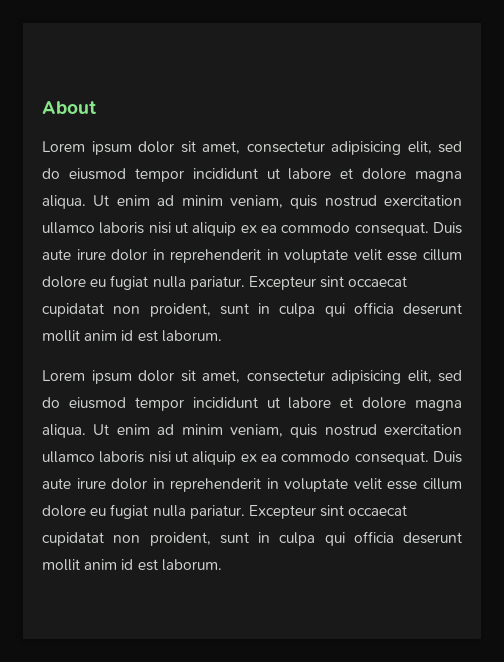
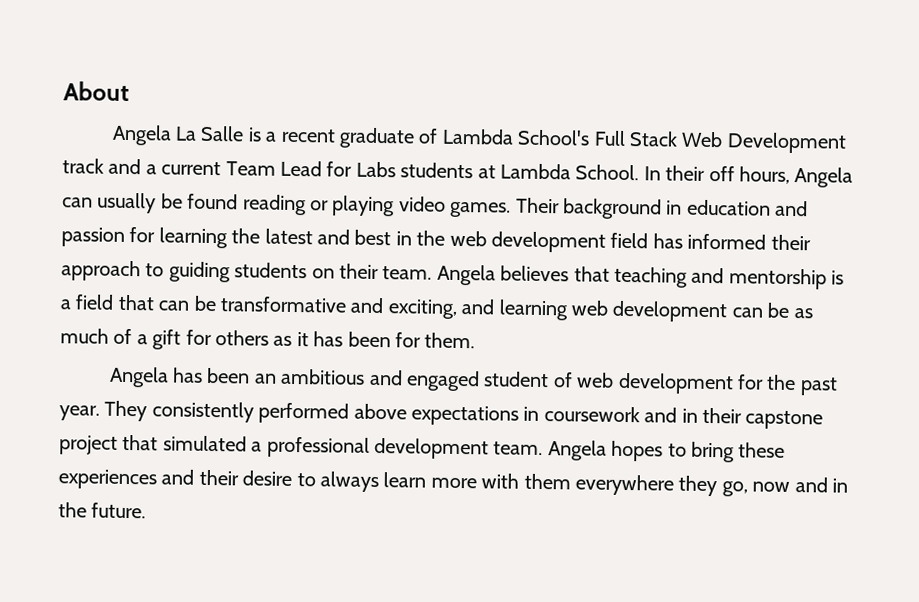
  About
- Lorem ipsum dolor sit amet, consectetur adipisicing elit, sed do eiusmod tempor incididunt ut labore et dolore magna aliqua. Ut enim ad minim veniam, quis nostrud exercitation ullamco laboris nisi ut aliquip ex ea commodo consequat. Duis aute irure dolor in reprehenderit in voluptate velit esse cillum dolore eu fugiat nulla pariatur. Excepteur sint occaecat cupidatat non proident, sunt in culpa qui officia deserunt mollit anim id est laborum.
- Lorem ipsum dolor sit amet, consectetur adipisicing elit, sed do eiusmod tempor incididunt ut labore et dolore magna aliqua. Ut enim ad minim veniam, quis nostrud exercitation ullamco laboris nisi ut aliquip ex ea commodo consequat. Duis aute irure dolor in reprehenderit in voluptate velit esse cillum dolore eu fugiat nulla pariatur. Excepteur sint occaecat cupidatat non proident, sunt in culpa qui officia deserunt mollit anim id est laborum.
+ Angela La Salle is a recent graduate of Lambda School's Full Stack Web Development track and a current Team Lead for Labs students at Lambda School. In their off hours, Angela can usually be found reading or playing video games. Their background in education and passion for learning the latest and best in the web development field has informed their approach to guiding students on their team. Angela believes that teaching and mentorship is a field that can be transformative and exciting, and learning web development can be as much of a gift for others as it has been for them.
+ Angela has been an ambitious and engaged student of web development for the past year. They consistently performed above expectations in coursework and in their capstone project that simulated a professional development team. Angela hopes to bring these experiences and their desire to always learn more with them everywhere they go, now and in the future.

